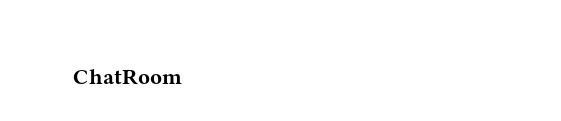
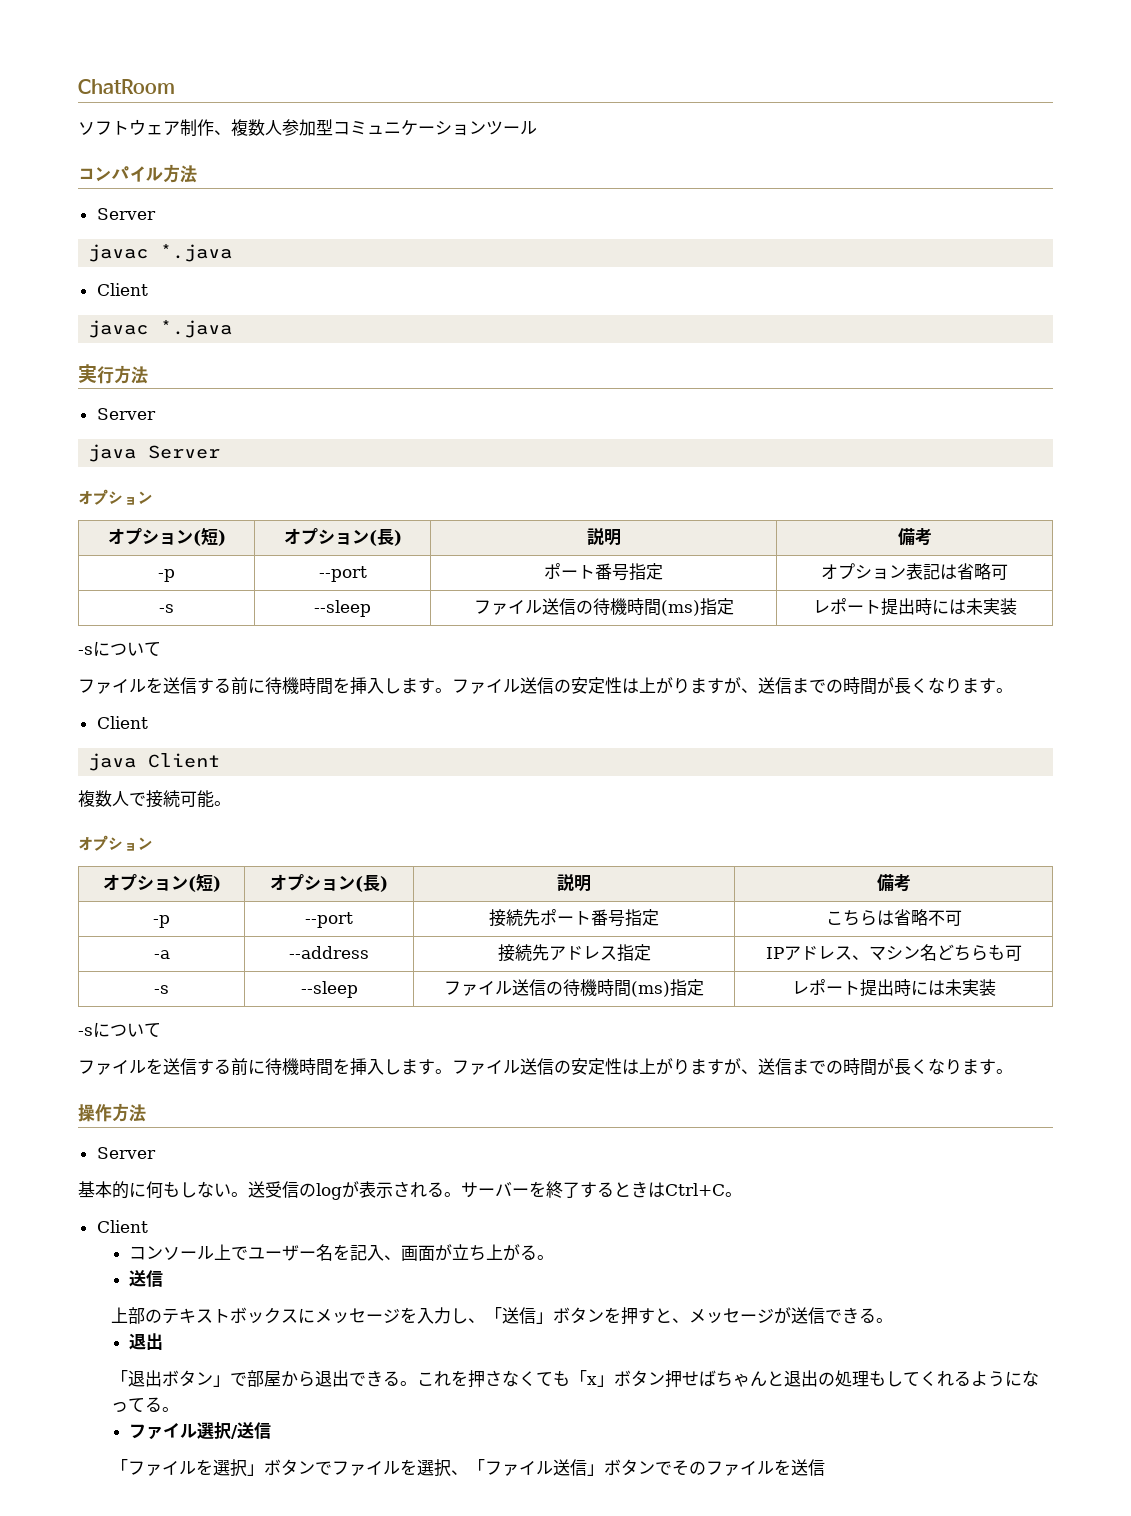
+ ソフトウェア制作、複数人参加型コミュニケーションツール
+ コンパイル方法
+ Server
+ javac *.java
+ Client
+ javac *.java
+ 実行方法
+ Server
+ java Server
+ オプション
+ オプション(短) | オプション(長) | 説明 | 備考
+ -p | --port | ポート番号指定 | オプション表記は省略可
+ -s | --sleep | ファイル送信の待機時間(ms)指定 | レポート提出時には未実装
+ -sについて
+ ファイルを送信する前に待機時間を挿入します。ファイル送信の安定性は上がりますが、送信までの時間が長くなります。
+ Client
+ java Client
+ 複数人で接続可能。
+ オプション
+ オプション(短) | オプション(長) | 説明 | 備考
+ -p | --port | 接続先ポート番号指定 | こちらは省略不可
+ -a | --address | 接続先アドレス指定 | IPアドレス、マシン名どちらも可
+ -s | --sleep | ファイル送信の待機時間(ms)指定 | レポート提出時には未実装
+ -sについて
+ ファイルを送信する前に待機時間を挿入します。ファイル送信の安定性は上がりますが、送信までの時間が長くなります。
+ 操作方法
+ Server
+ 基本的に何もしない。送受信のlogが表示される。サーバーを終了するときはCtrl+C。
+ Client
+ コンソール上でユーザー名を記入、画面が立ち上がる。
+ 送信
+ 上部のテキストボックスにメッセージを入力し、「送信」ボタンを押すと、メッセージが送信できる。
+ 退出
+ 「退出ボタン」で部屋から退出できる。これを押さなくても「x」ボタン押せばちゃんと退出の処理もしてくれるようになってる。
+ ファイル選択/送信
+ 「ファイルを選択」ボタンでファイルを選択、「ファイル送信」ボタンでそのファイルを送信

